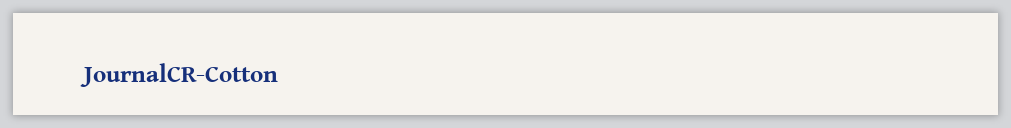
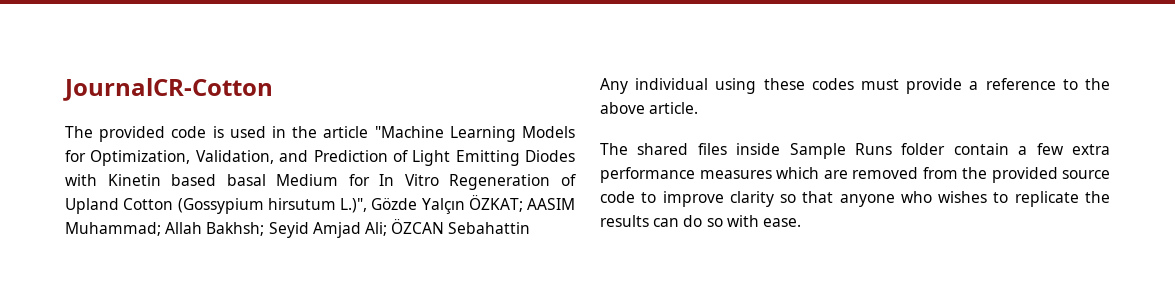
+ The provided code is used in the article "Machine Learning Models for Optimization, Validation, and Prediction of Light Emitting Diodes with Kinetin based basal Medium for In Vitro Regeneration of Upland Cotton (Gossypium hirsutum L.)", Gözde Yalçın ÖZKAT; AASIM Muhammad; Allah Bakhsh; Seyid Amjad Ali; ÖZCAN Sebahattin
+ Any individual using these codes must provide a reference to the above article.
+ The shared files inside Sample Runs folder contain a few extra performance measures which are removed from the provided source code to improve clarity so that anyone who wishes to replicate the results can do so with ease.

